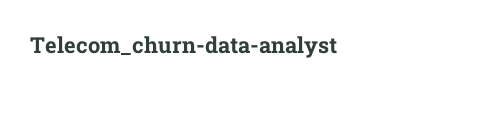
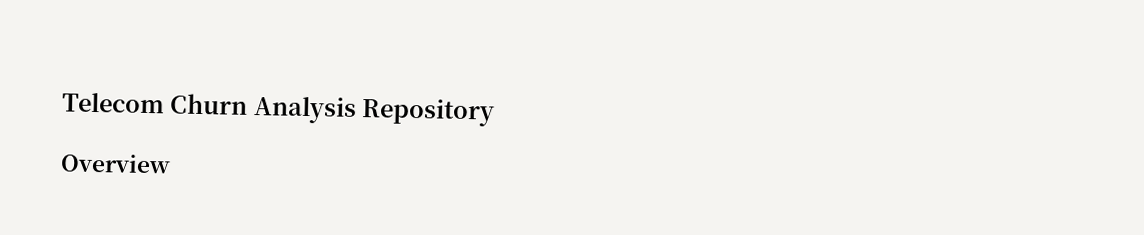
- Telecom_churn-data-analyst
+ Telecom Churn Analysis Repository
+ Overview

